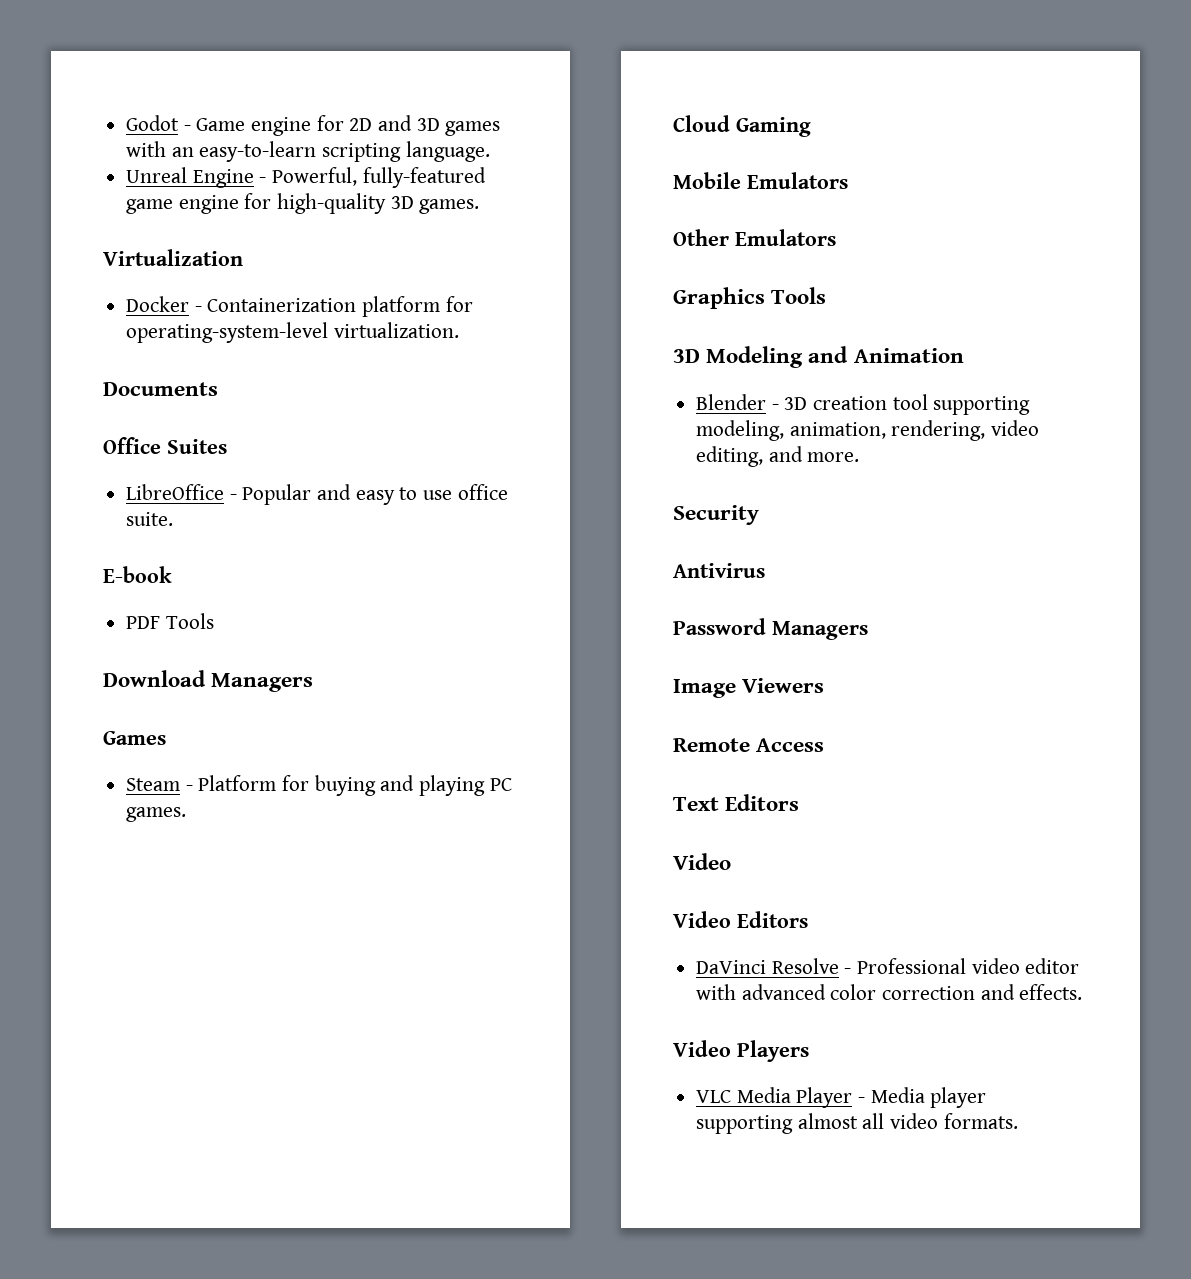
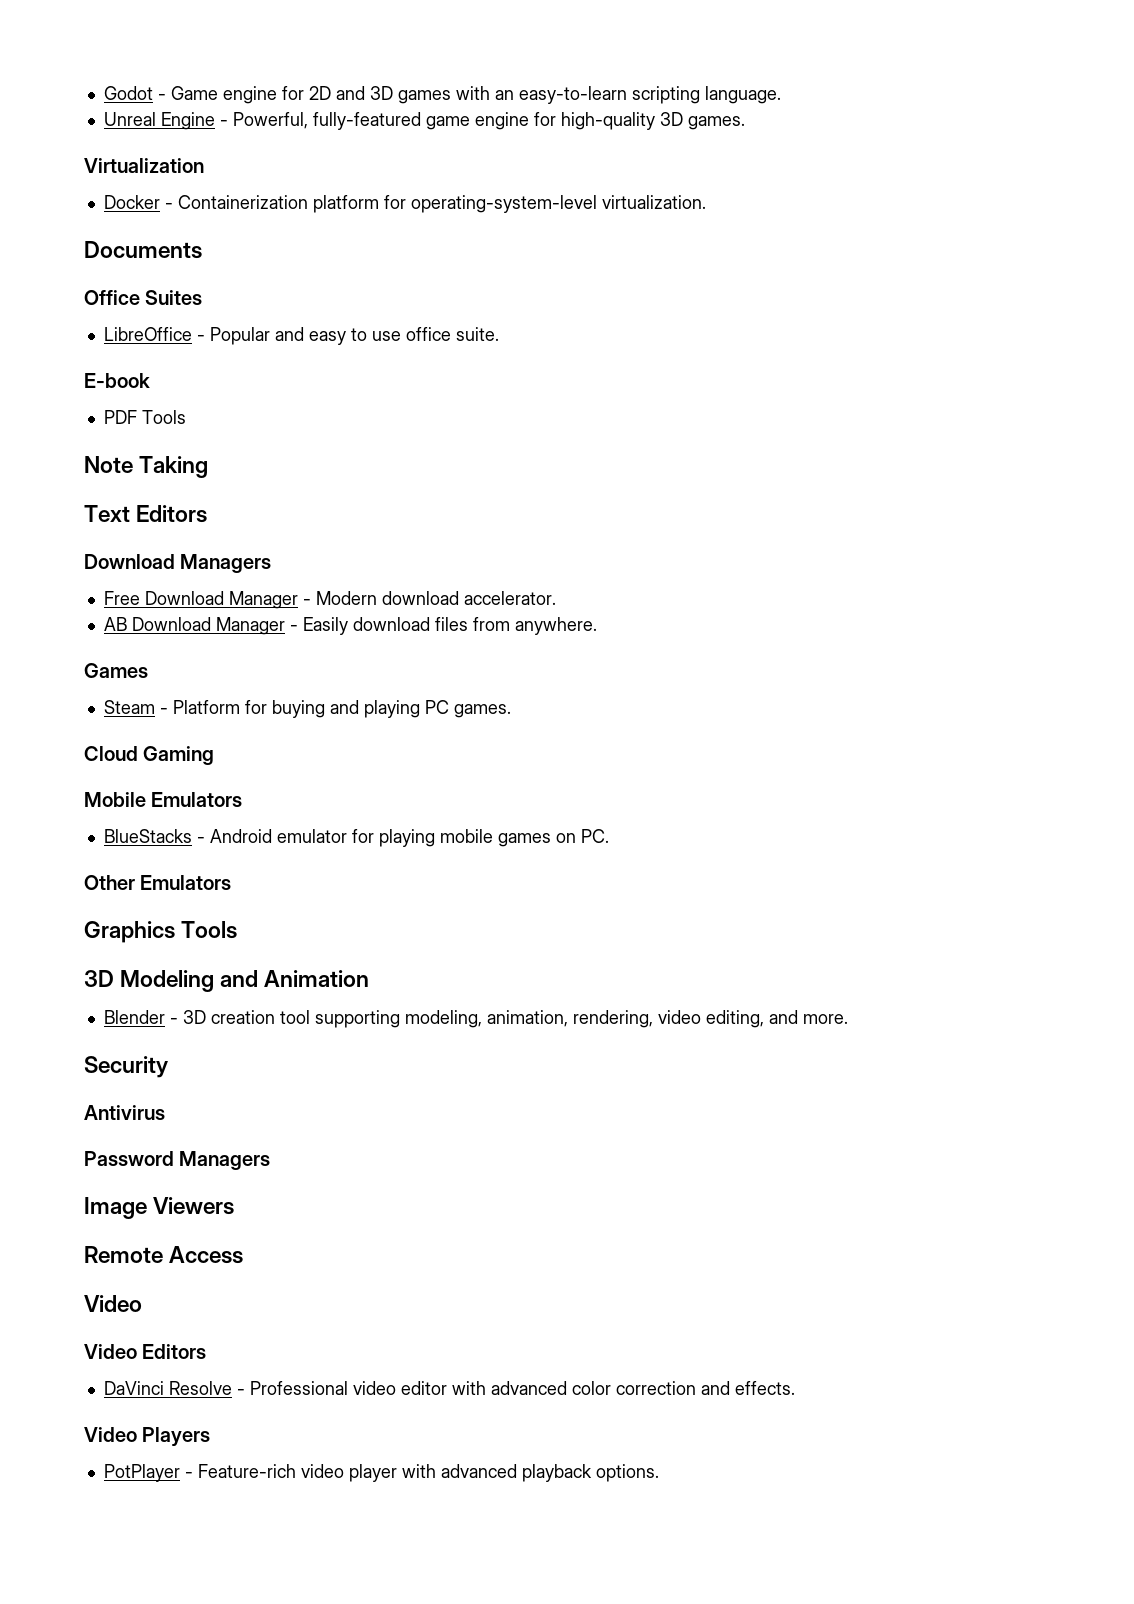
+ Note Taking
+ Text Editors
  Download Managers
+ Free Download Manager - Modern download accelerator.
+ AB Download Manager - Easily download files from anywhere.
+ BlueStacks - Android emulator for playing mobile games on PC.
- Text Editors
- VLC Media Player - Media player supporting almost all video formats.
+ PotPlayer - Feature-rich video player with advanced playback options.

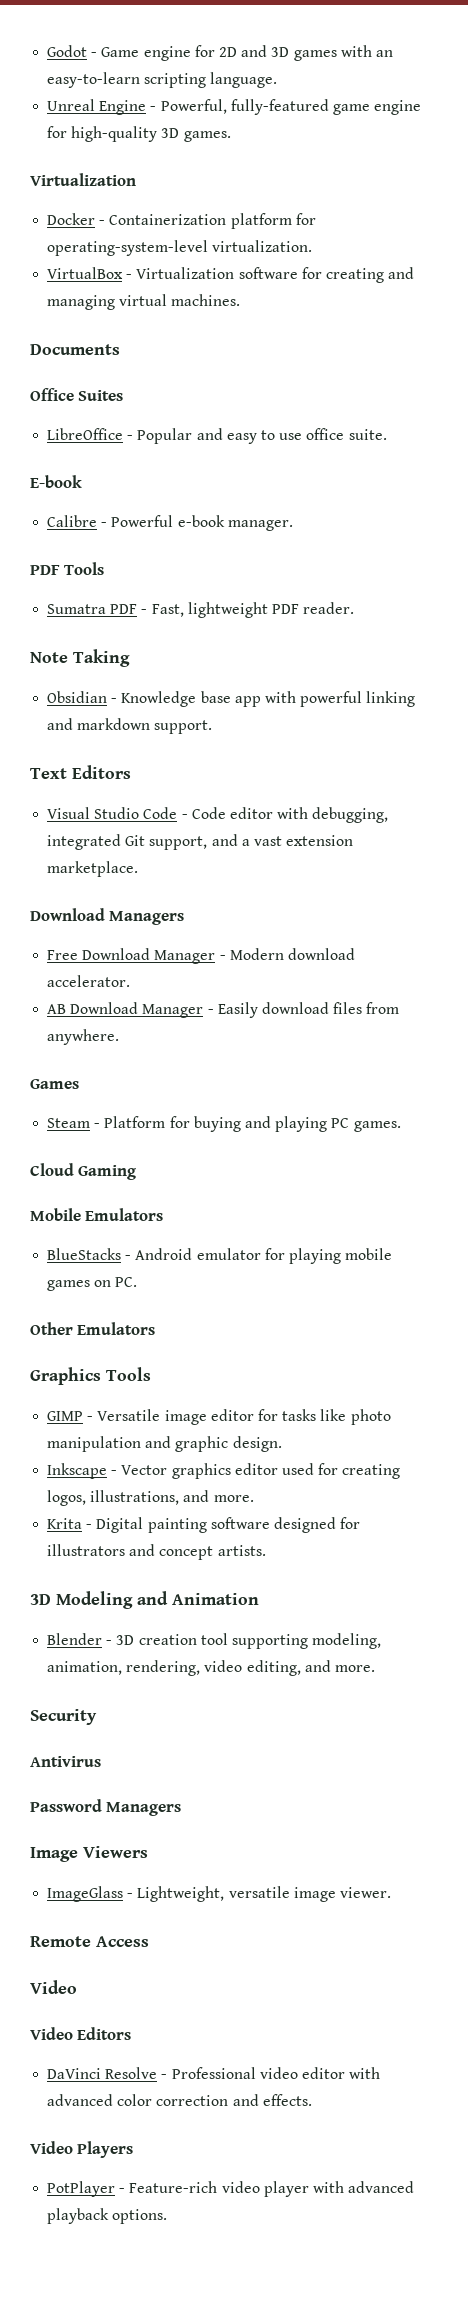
+ VirtualBox - Virtualization software for creating and managing virtual machines.
+ Calibre - Powerful e-book manager.
  PDF Tools
+ Sumatra PDF - Fast, lightweight PDF reader.
  Note Taking
+ Obsidian - Knowledge base app with powerful linking and markdown support.
  Text Editors
+ Visual Studio Code - Code editor with debugging, integrated Git support, and a vast extension marketplace.
+ GIMP - Versatile image editor for tasks like photo manipulation and graphic design.
+ Inkscape - Vector graphics editor used for creating logos, illustrations, and more.
+ Krita - Digital painting software designed for illustrators and concept artists.
+ ImageGlass - Lightweight, versatile image viewer.

